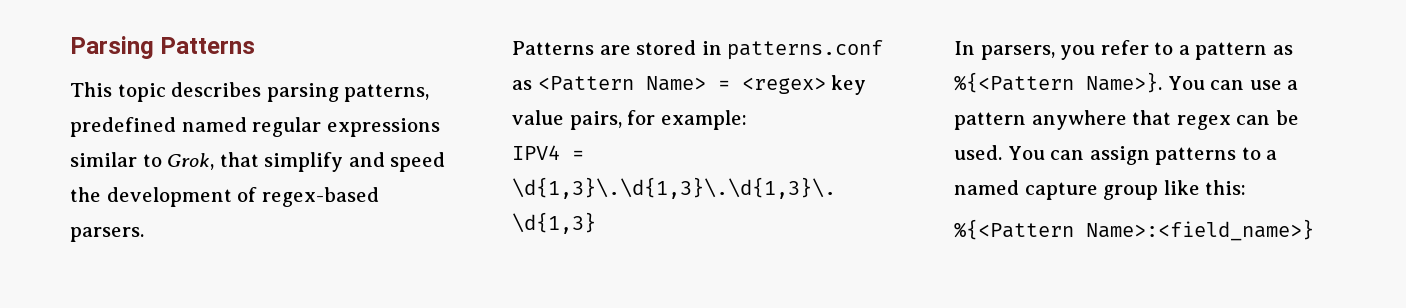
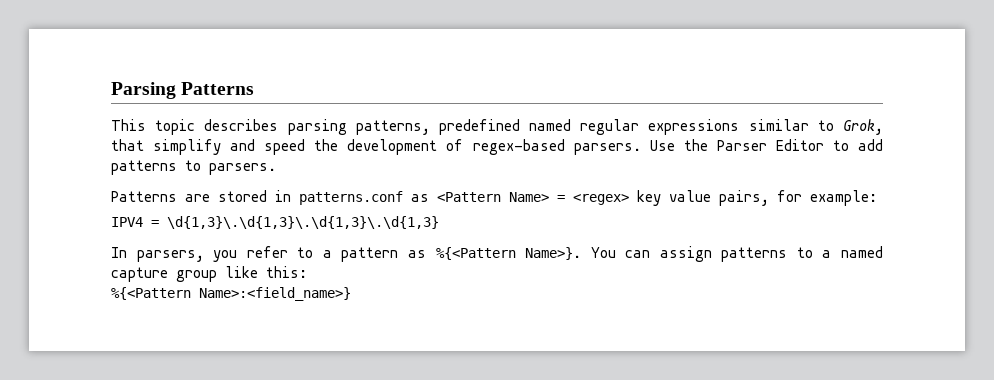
+ Use the Parser Editor to add patterns to parsers.
- You can use a pattern anywhere that regex can be used. You can assign patterns to a named capture group like this:
+ You can assign patterns to a named capture group like this:

